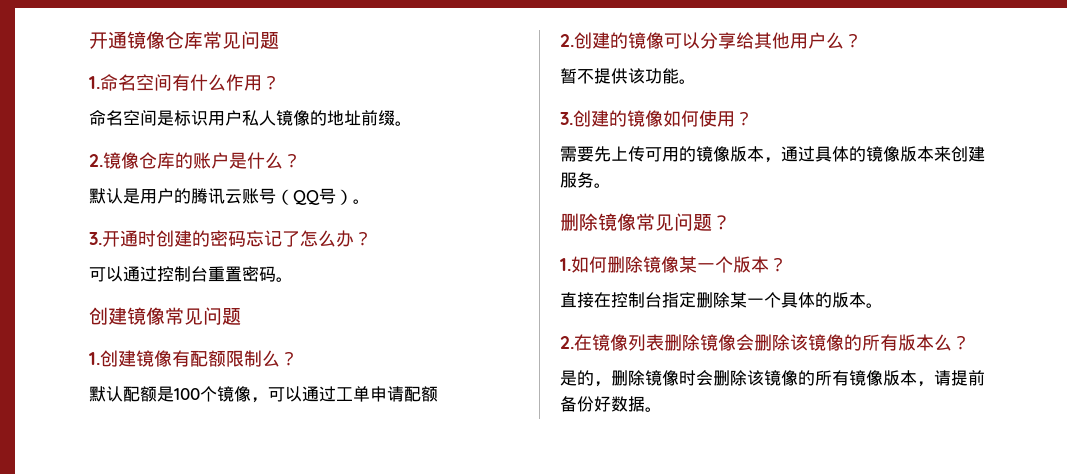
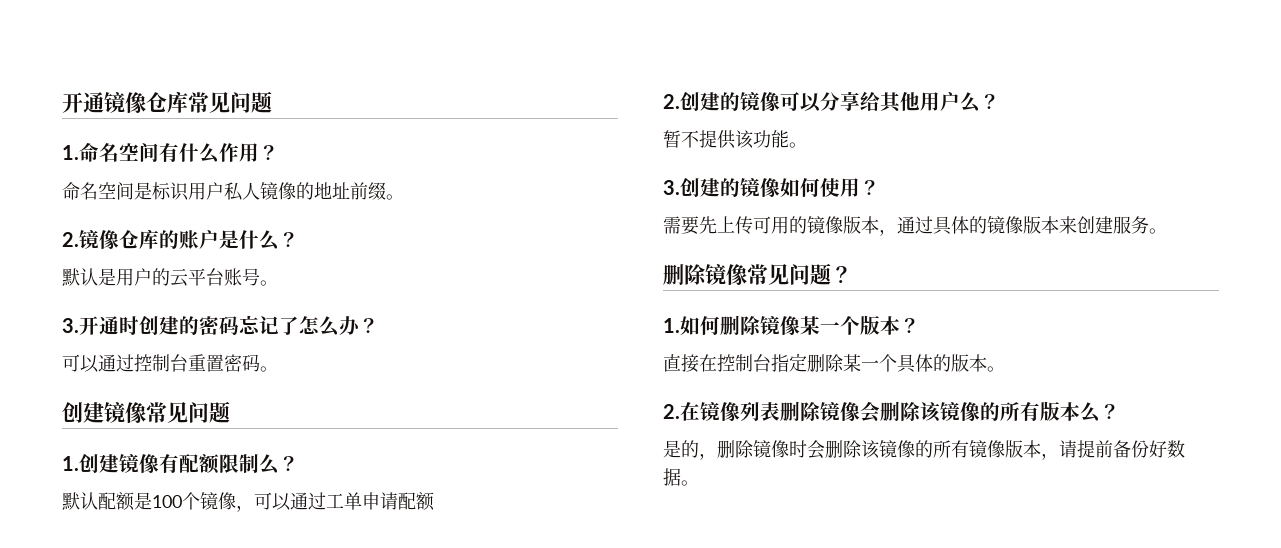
- 默认是用户的腾讯云账号（QQ号）。
+ 默认是用户的云平台账号。

